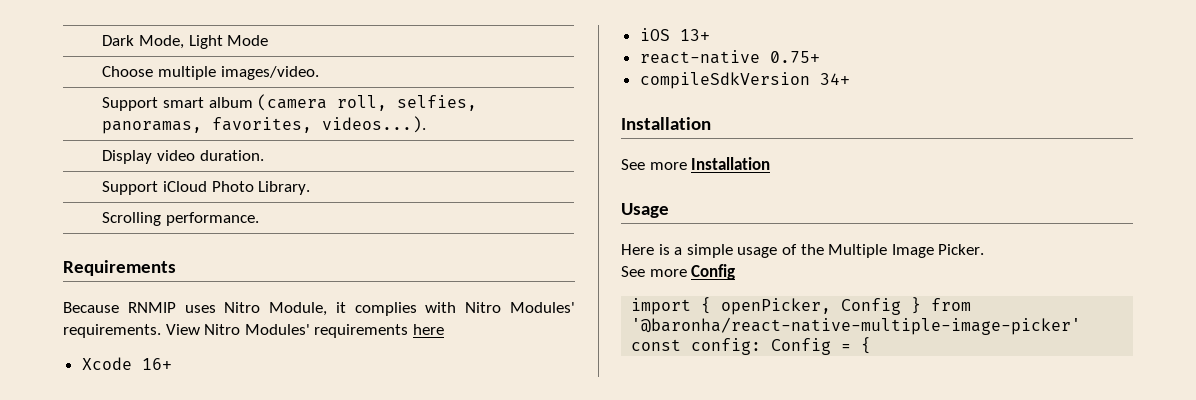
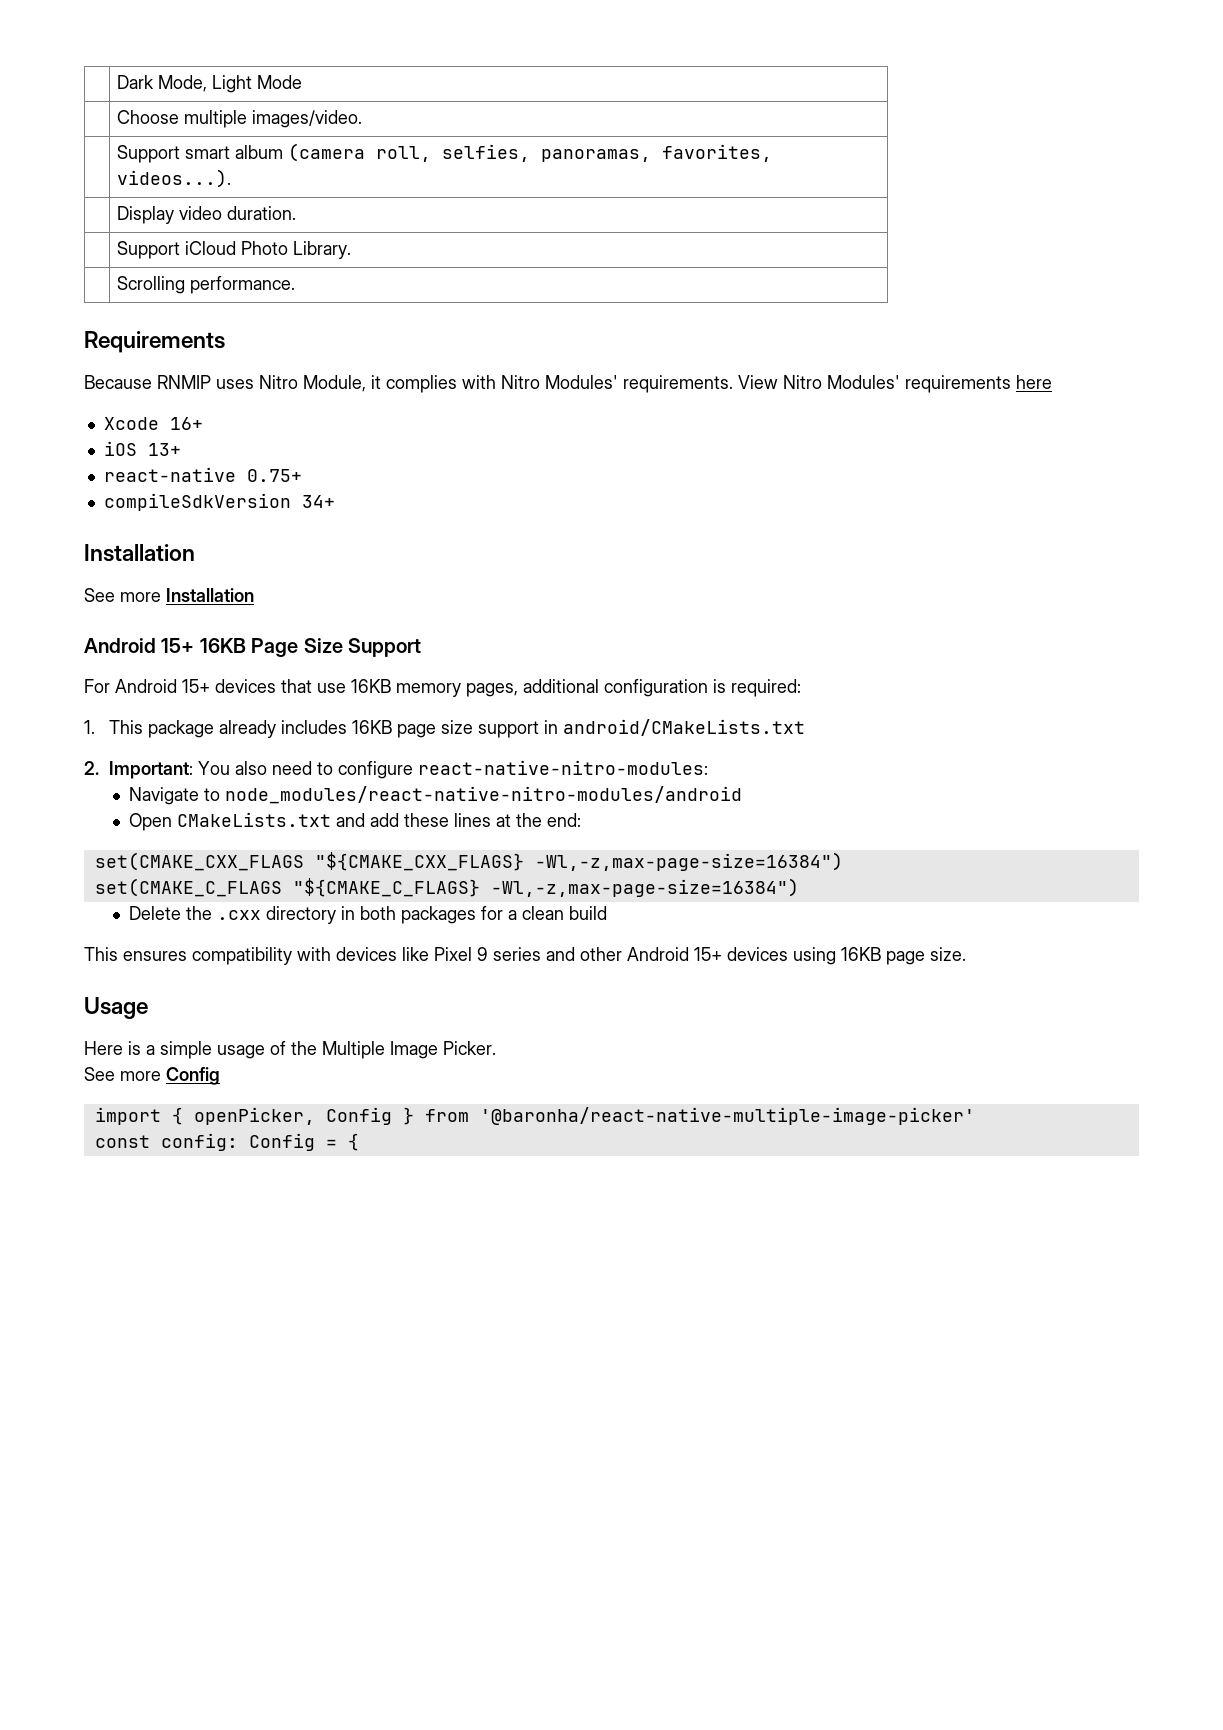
+ Android 15+ 16KB Page Size Support
+ For Android 15+ devices that use 16KB memory pages, additional configuration is required:
+ 1. This package already includes 16KB page size support in android/CMakeLists.txt
+ 2. Important: You also need to configure react-native-nitro-modules:
+ Navigate to node_modules/react-native-nitro-modules/android
+ Open CMakeLists.txt and add these lines at the end:
+ set(CMAKE_CXX_FLAGS "${CMAKE_CXX_FLAGS} -Wl,-z,max-page-size=16384")
+ set(CMAKE_C_FLAGS "${CMAKE_C_FLAGS} -Wl,-z,max-page-size=16384")
+ Delete the .cxx directory in both packages for a clean build
+ This ensures compatibility with devices like Pixel 9 series and other Android 15+ devices using 16KB page size.

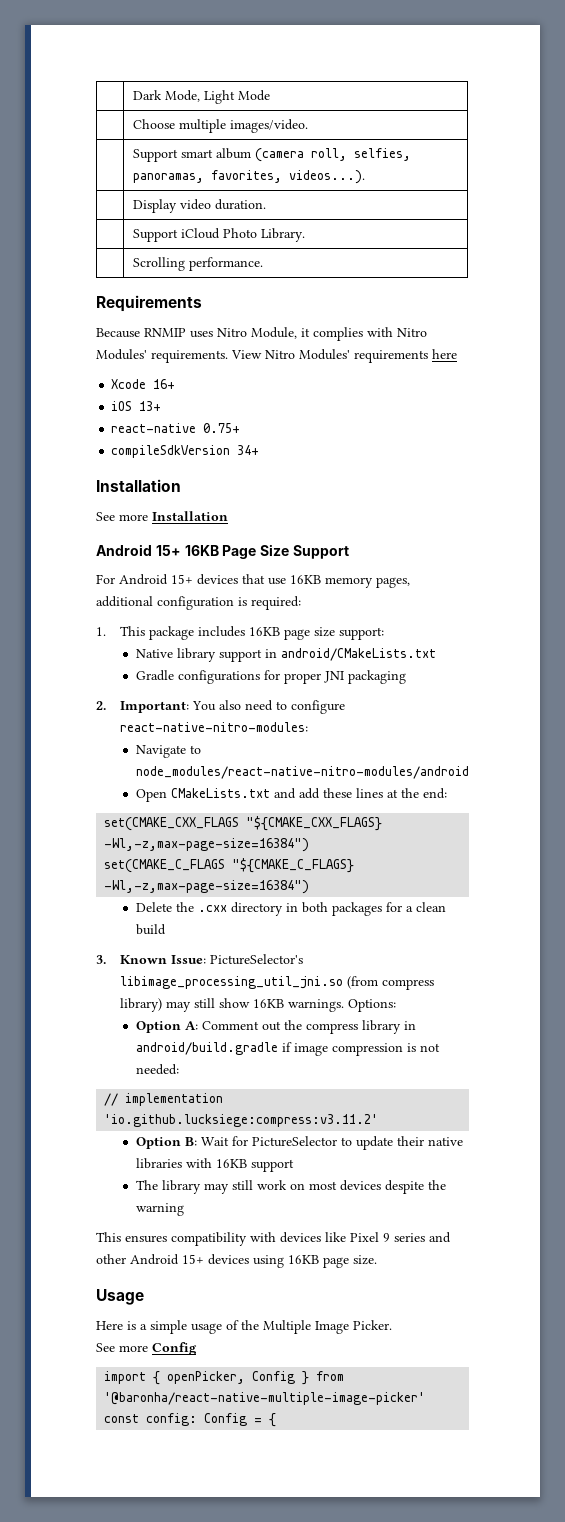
- 1. This package already includes 16KB page size support in android/CMakeLists.txt
+ 1. This package includes 16KB page size support:
+ Native library support in android/CMakeLists.txt
+ Gradle configurations for proper JNI packaging
+ 3. Known Issue: PictureSelector's libimage_processing_util_jni.so (from compress library) may still show 16KB warnings. Options:
+ Option A: Comment out the compress library in android/build.gradle if image compression is not needed:
+ // implementation 'io.github.lucksiege:compress:v3.11.2'
+ Option B: Wait for PictureSelector to update their native libraries with 16KB support
+ The library may still work on most devices despite the warning

